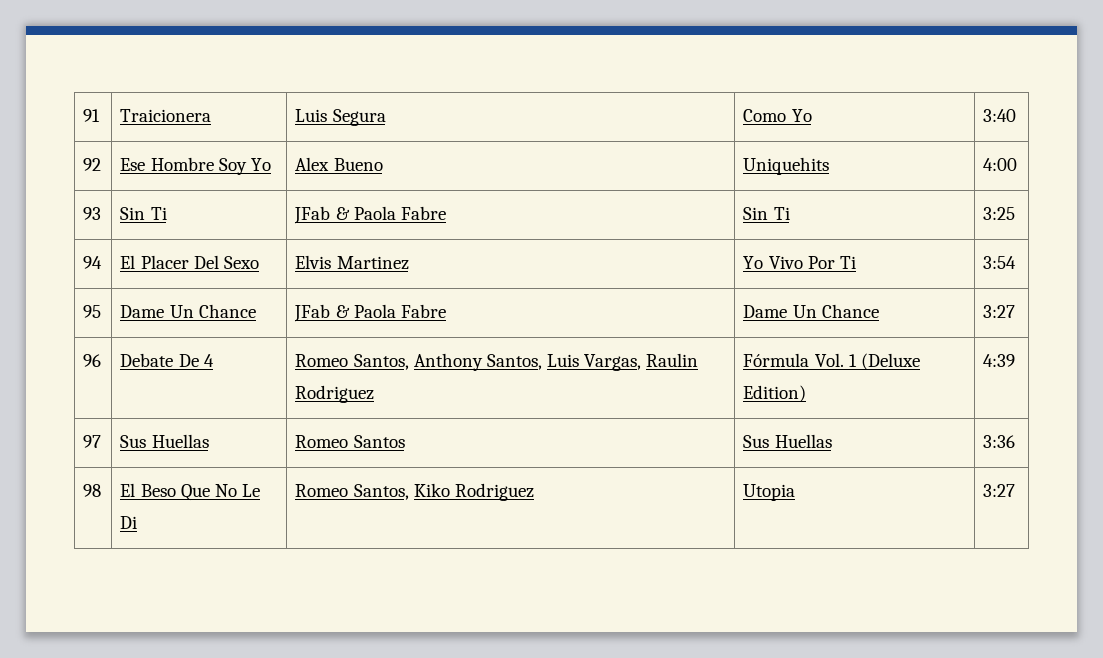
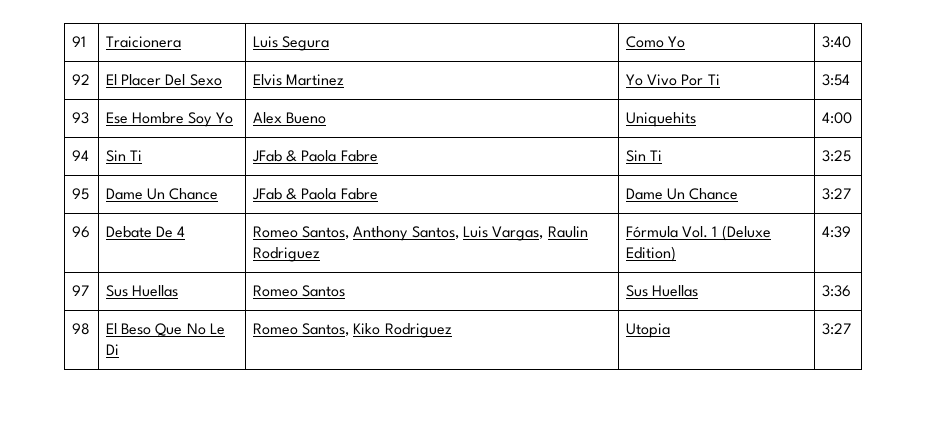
- 92 | Ese Hombre Soy Yo | Alex Bueno | Uniquehits | 4:00
- 93 | Sin Ti | JFab & Paola Fabre | Sin Ti | 3:25
- 94 | El Placer Del Sexo | Elvis Martinez | Yo Vivo Por Ti | 3:54
+ 92 | El Placer Del Sexo | Elvis Martinez | Yo Vivo Por Ti | 3:54
+ 93 | Ese Hombre Soy Yo | Alex Bueno | Uniquehits | 4:00
+ 94 | Sin Ti | JFab & Paola Fabre | Sin Ti | 3:25

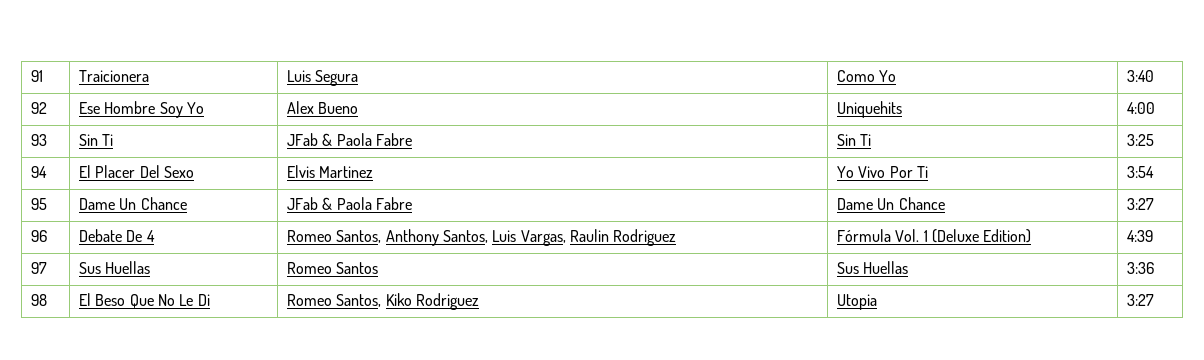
- 92 | El Placer Del Sexo | Elvis Martinez | Yo Vivo Por Ti | 3:54
+ 92 | Ese Hombre Soy Yo | Alex Bueno | Uniquehits | 4:00
+ 93 | Sin Ti | JFab & Paola Fabre | Sin Ti | 3:25
+ 94 | El Placer Del Sexo | Elvis Martinez | Yo Vivo Por Ti | 3:54
- 93 | Ese Hombre Soy Yo | Alex Bueno | Uniquehits | 4:00
- 94 | Sin Ti | JFab & Paola Fabre | Sin Ti | 3:25

